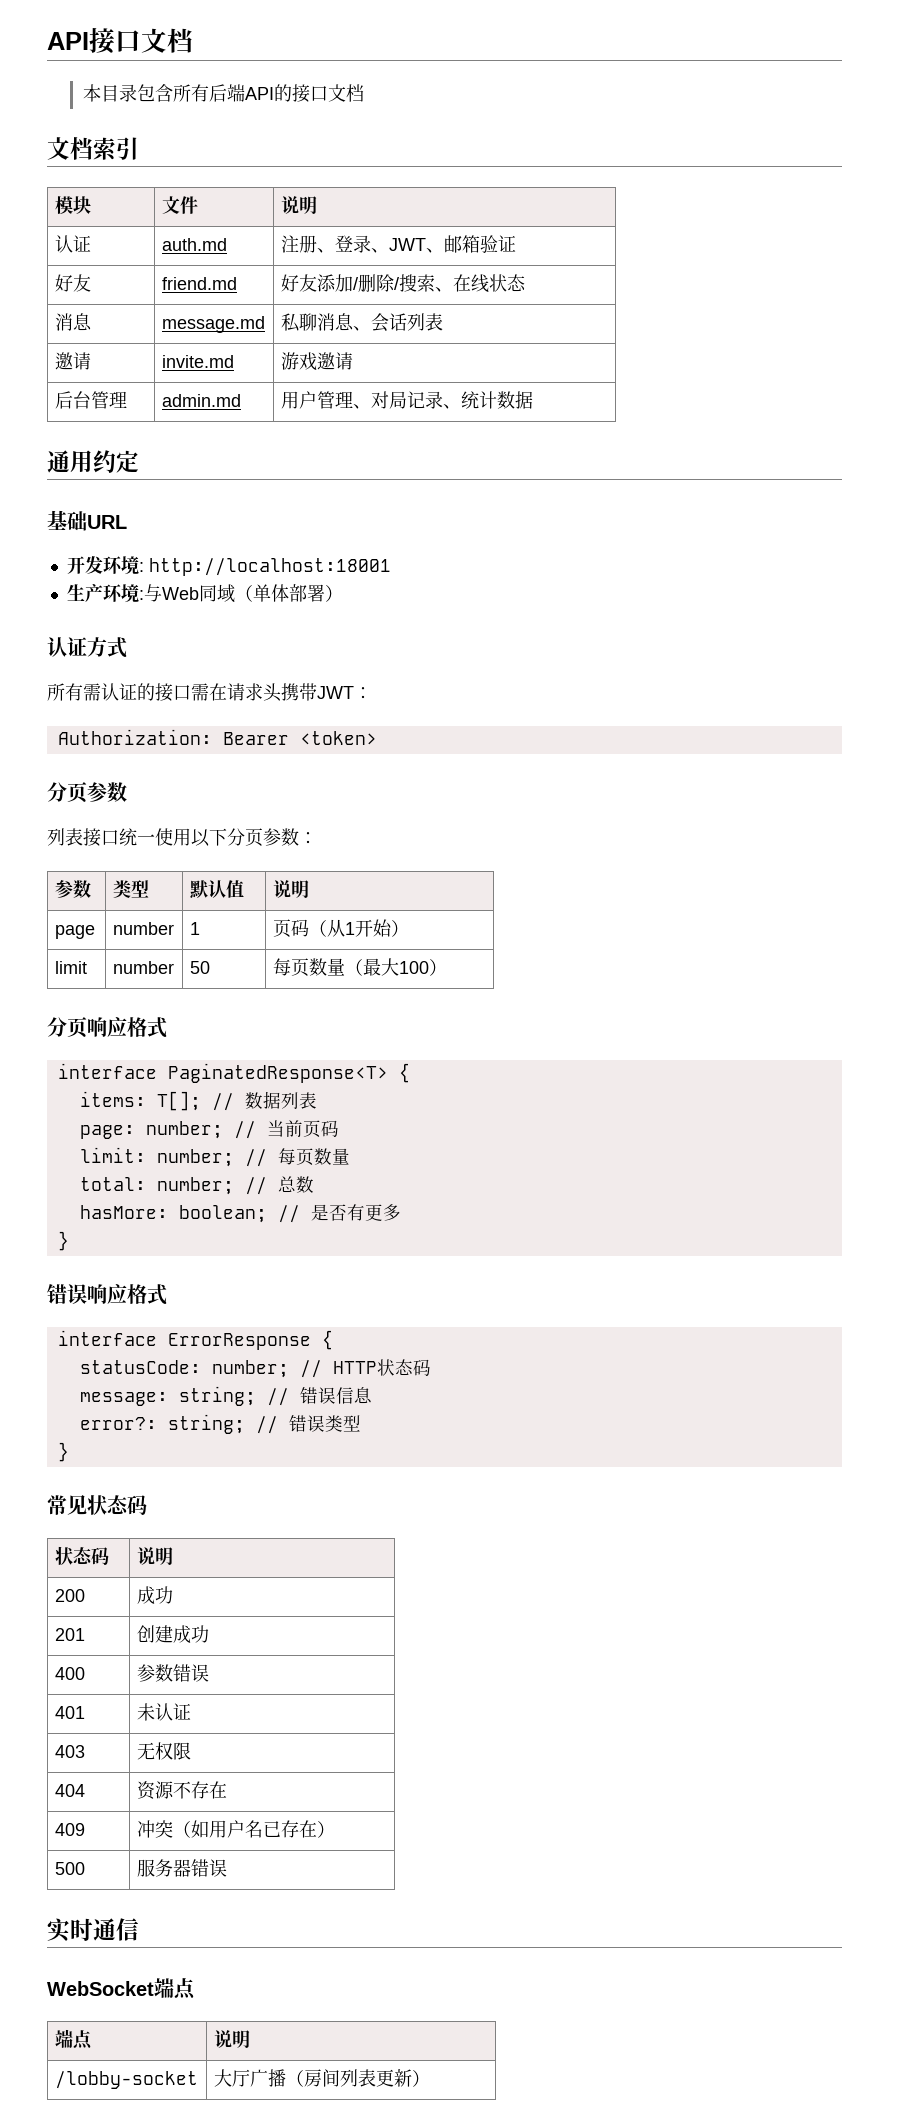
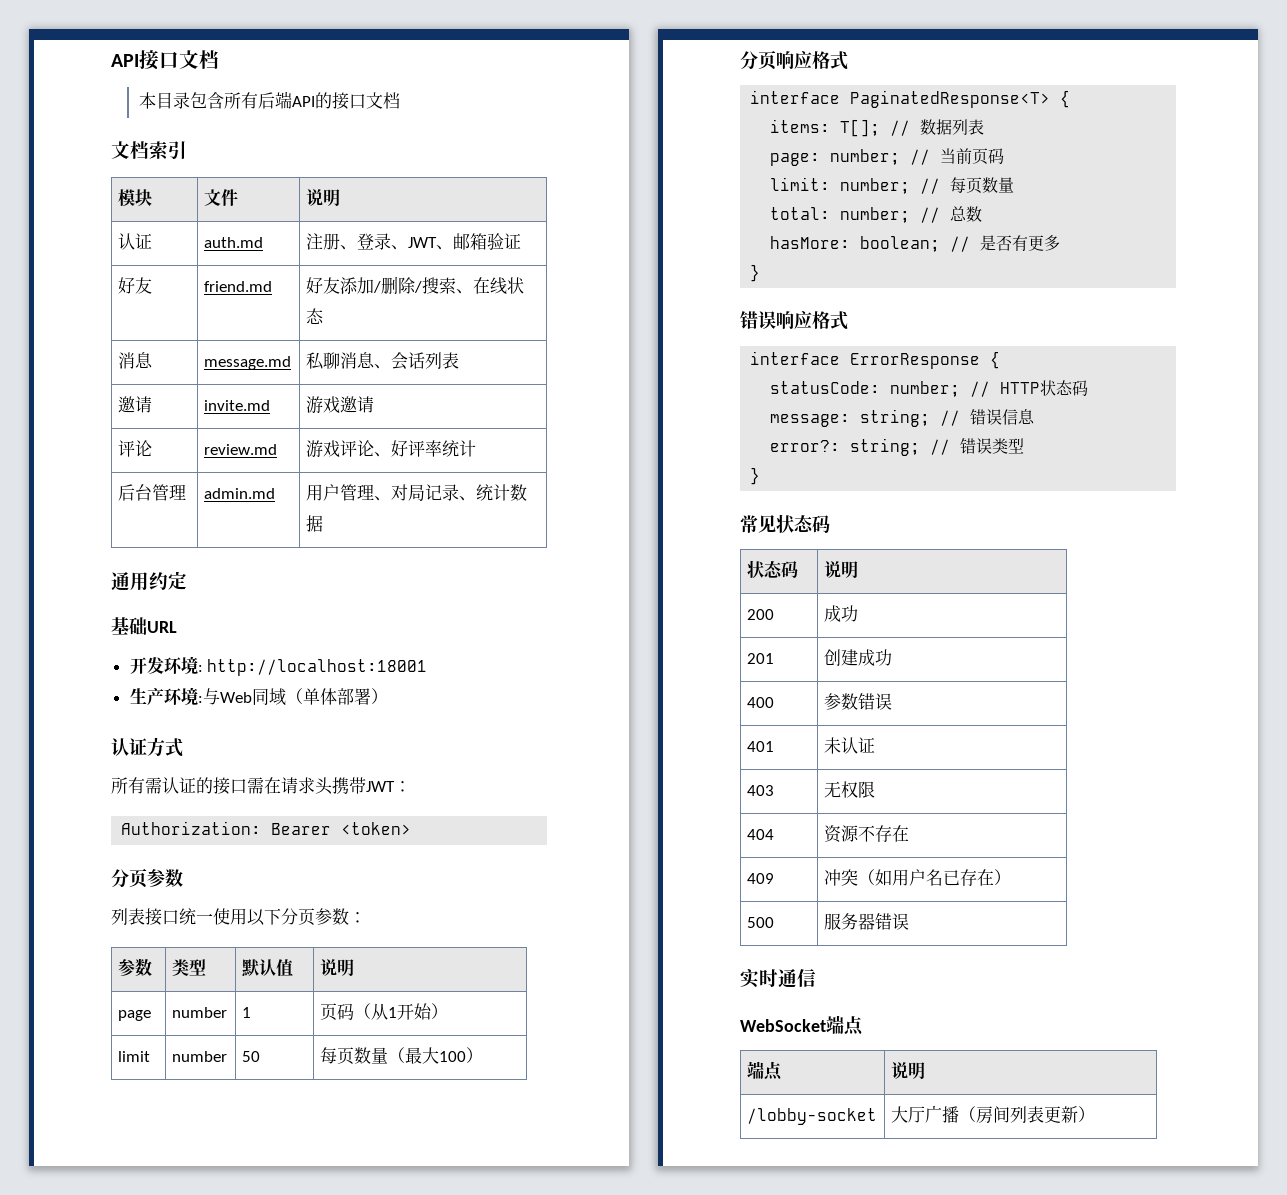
+ 评论 | review.md | 游戏评论、好评率统计

